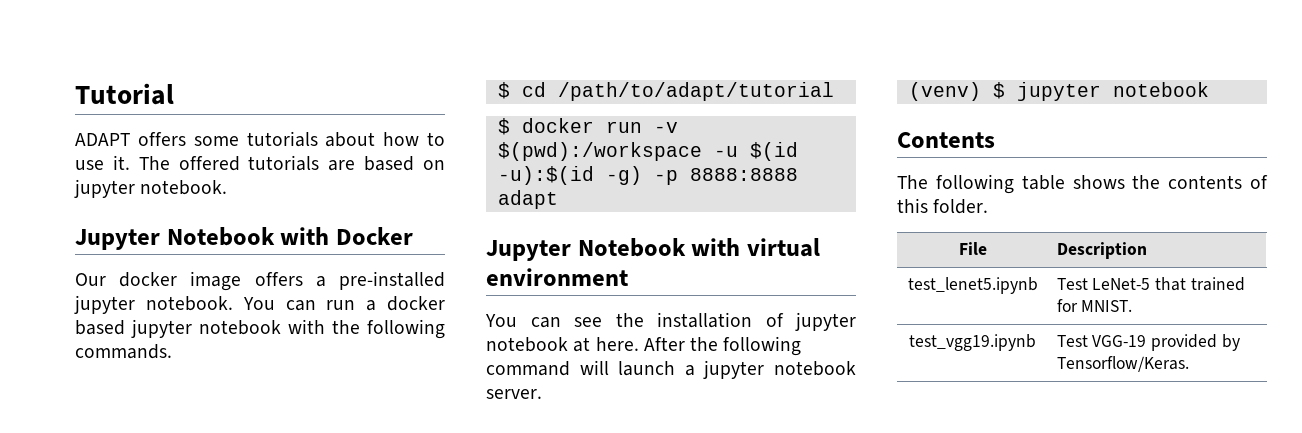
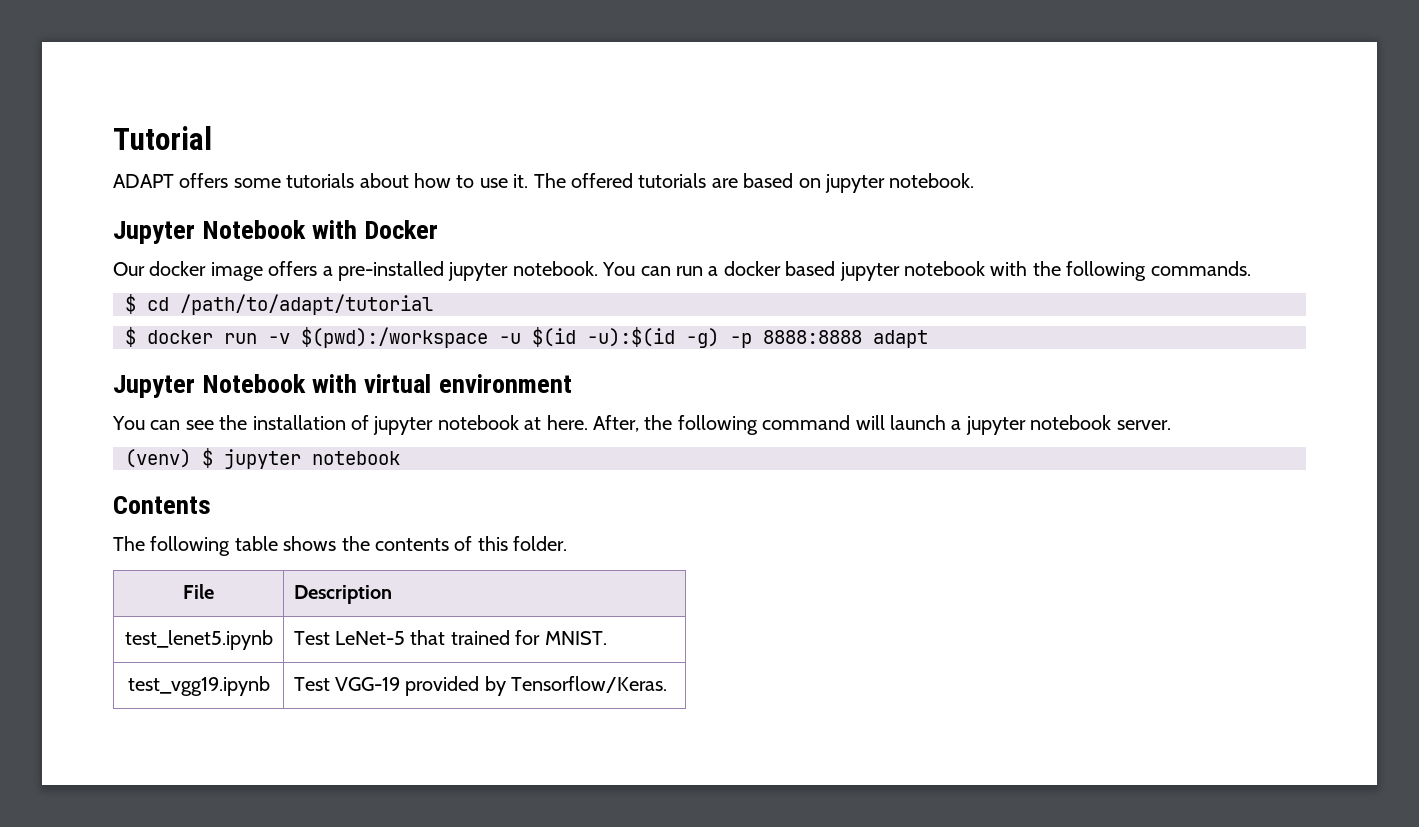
- After the following command will launch a jupyter notebook server.
+ After, the following command will launch a jupyter notebook server.

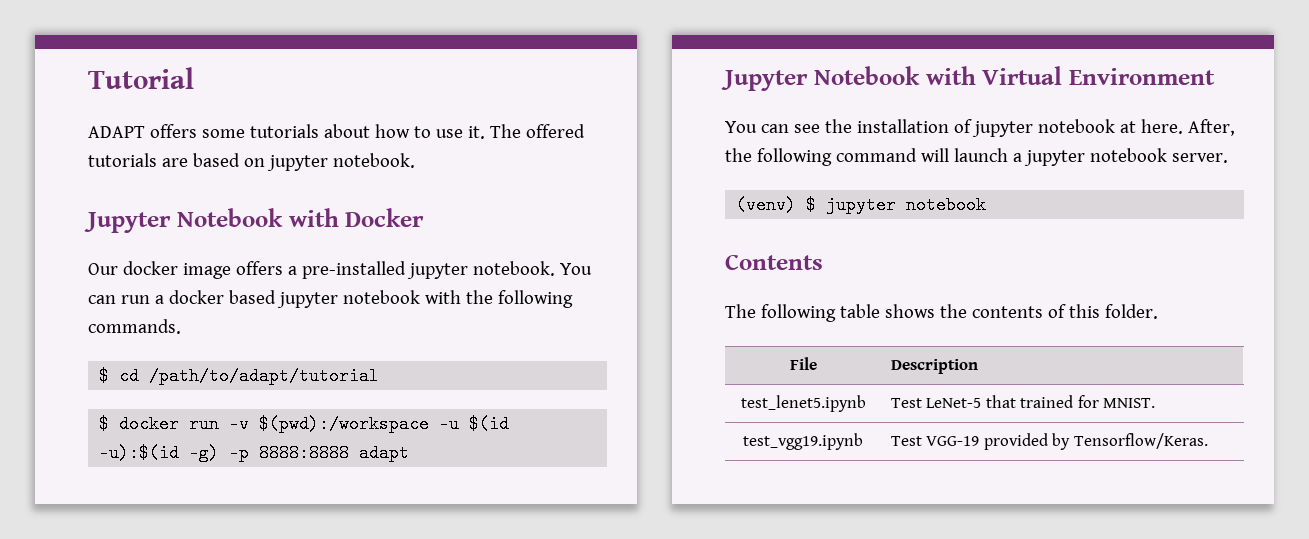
- Jupyter Notebook with virtual environment
+ Jupyter Notebook with Virtual Environment

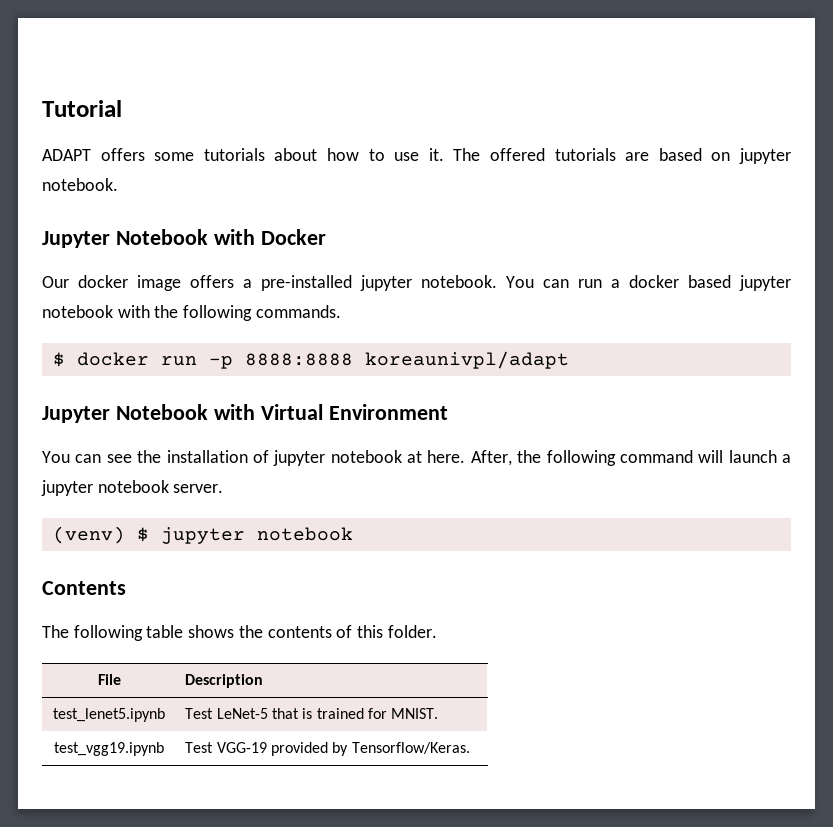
- $ cd /path/to/adapt/tutorial
- $ docker run -v $(pwd):/workspace -u $(id -u):$(id -g) -p 8888:8888 adapt
+ $ docker run -p 8888:8888 koreaunivpl/adapt
- test_lenet5.ipynb | Test LeNet-5 that trained for MNIST.
+ test_lenet5.ipynb | Test LeNet-5 that is trained for MNIST.

